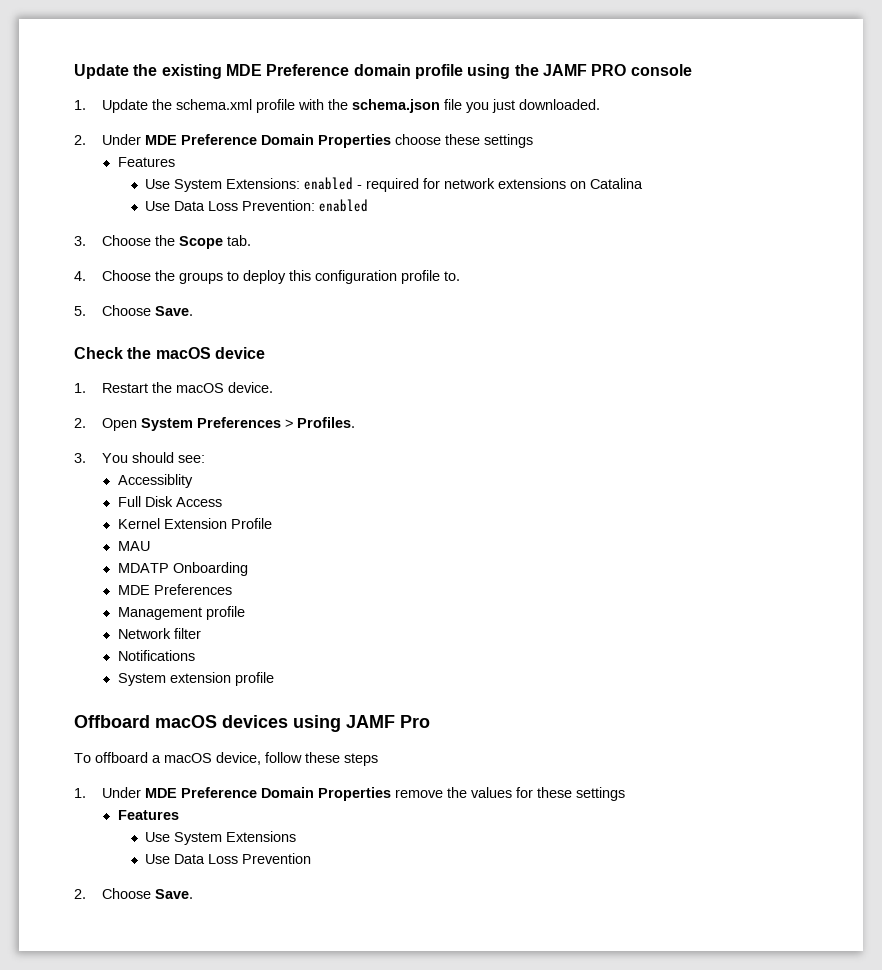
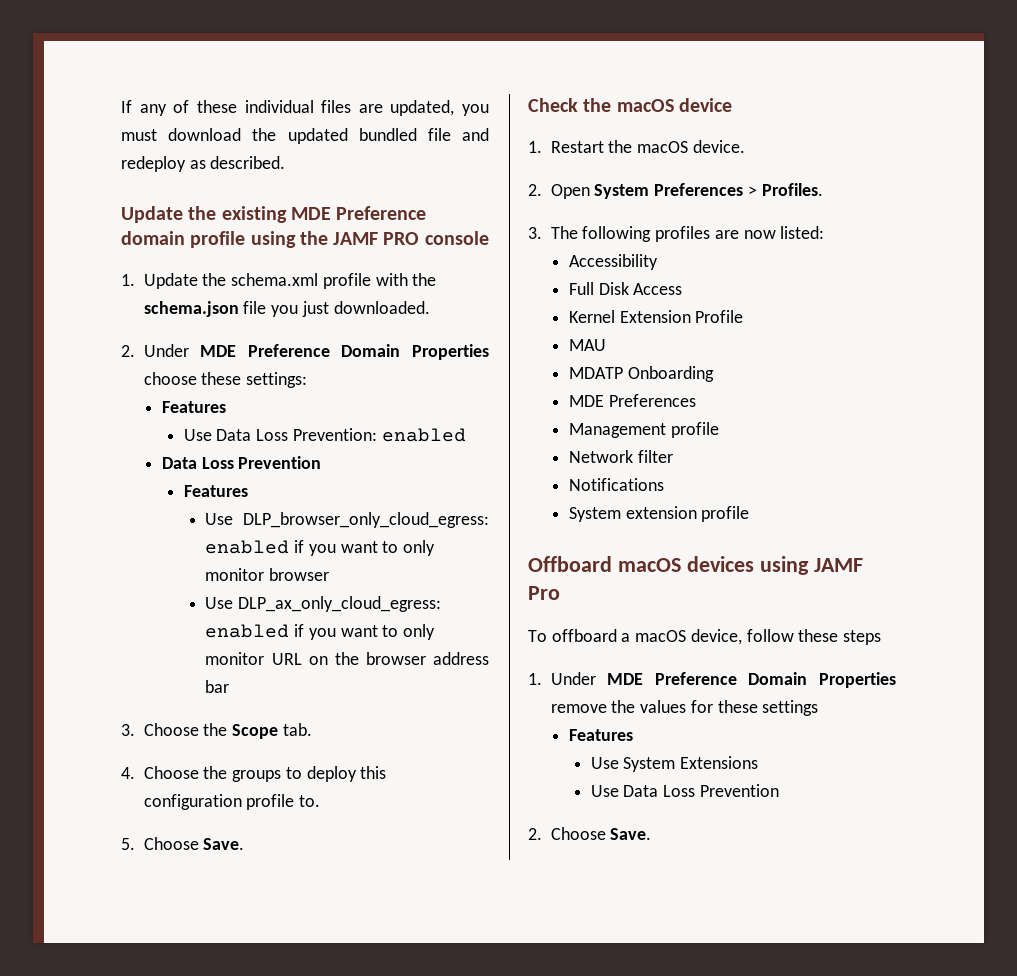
+ If any of these individual files are updated, you must download the updated bundled file and redeploy as described.
- 2. Under MDE Preference Domain Properties choose these settings
+ 2. Under MDE Preference Domain Properties choose these settings:
  Features
- Use System Extensions: enabled - required for network extensions on Catalina
  Use Data Loss Prevention: enabled
+ Data Loss Prevention
+ Features
+ Use DLP_browser_only_cloud_egress: enabled if you want to only monitor browser
+ Use DLP_ax_only_cloud_egress: enabled if you want to only monitor URL on the browser address bar
- 3. You should see:
- Accessiblity
+ 3. The following profiles are now listed:
+ Accessibility

